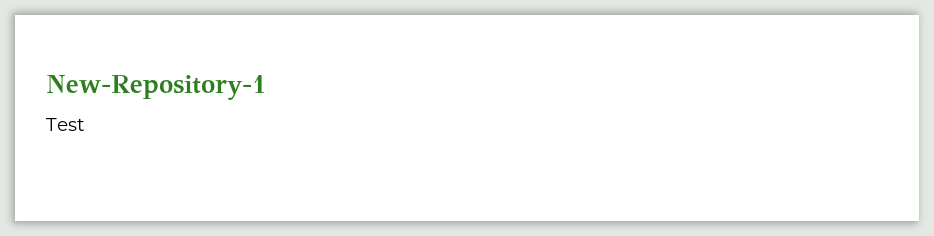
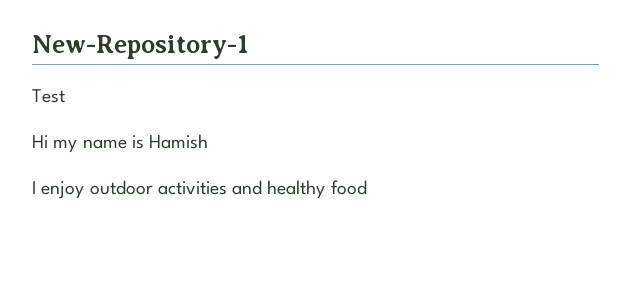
+ Hi my name is Hamish
+ I enjoy outdoor activities and healthy food

